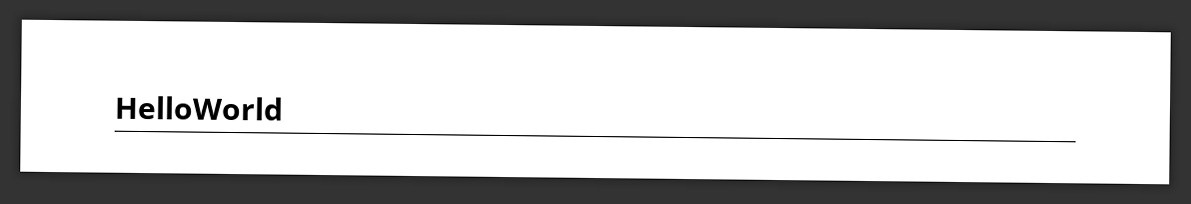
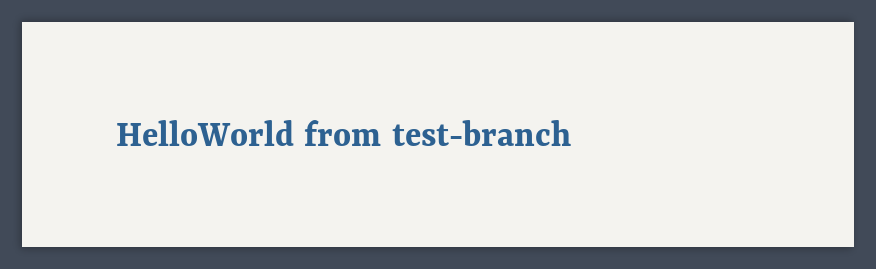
- HelloWorld
+ HelloWorld from test-branch

